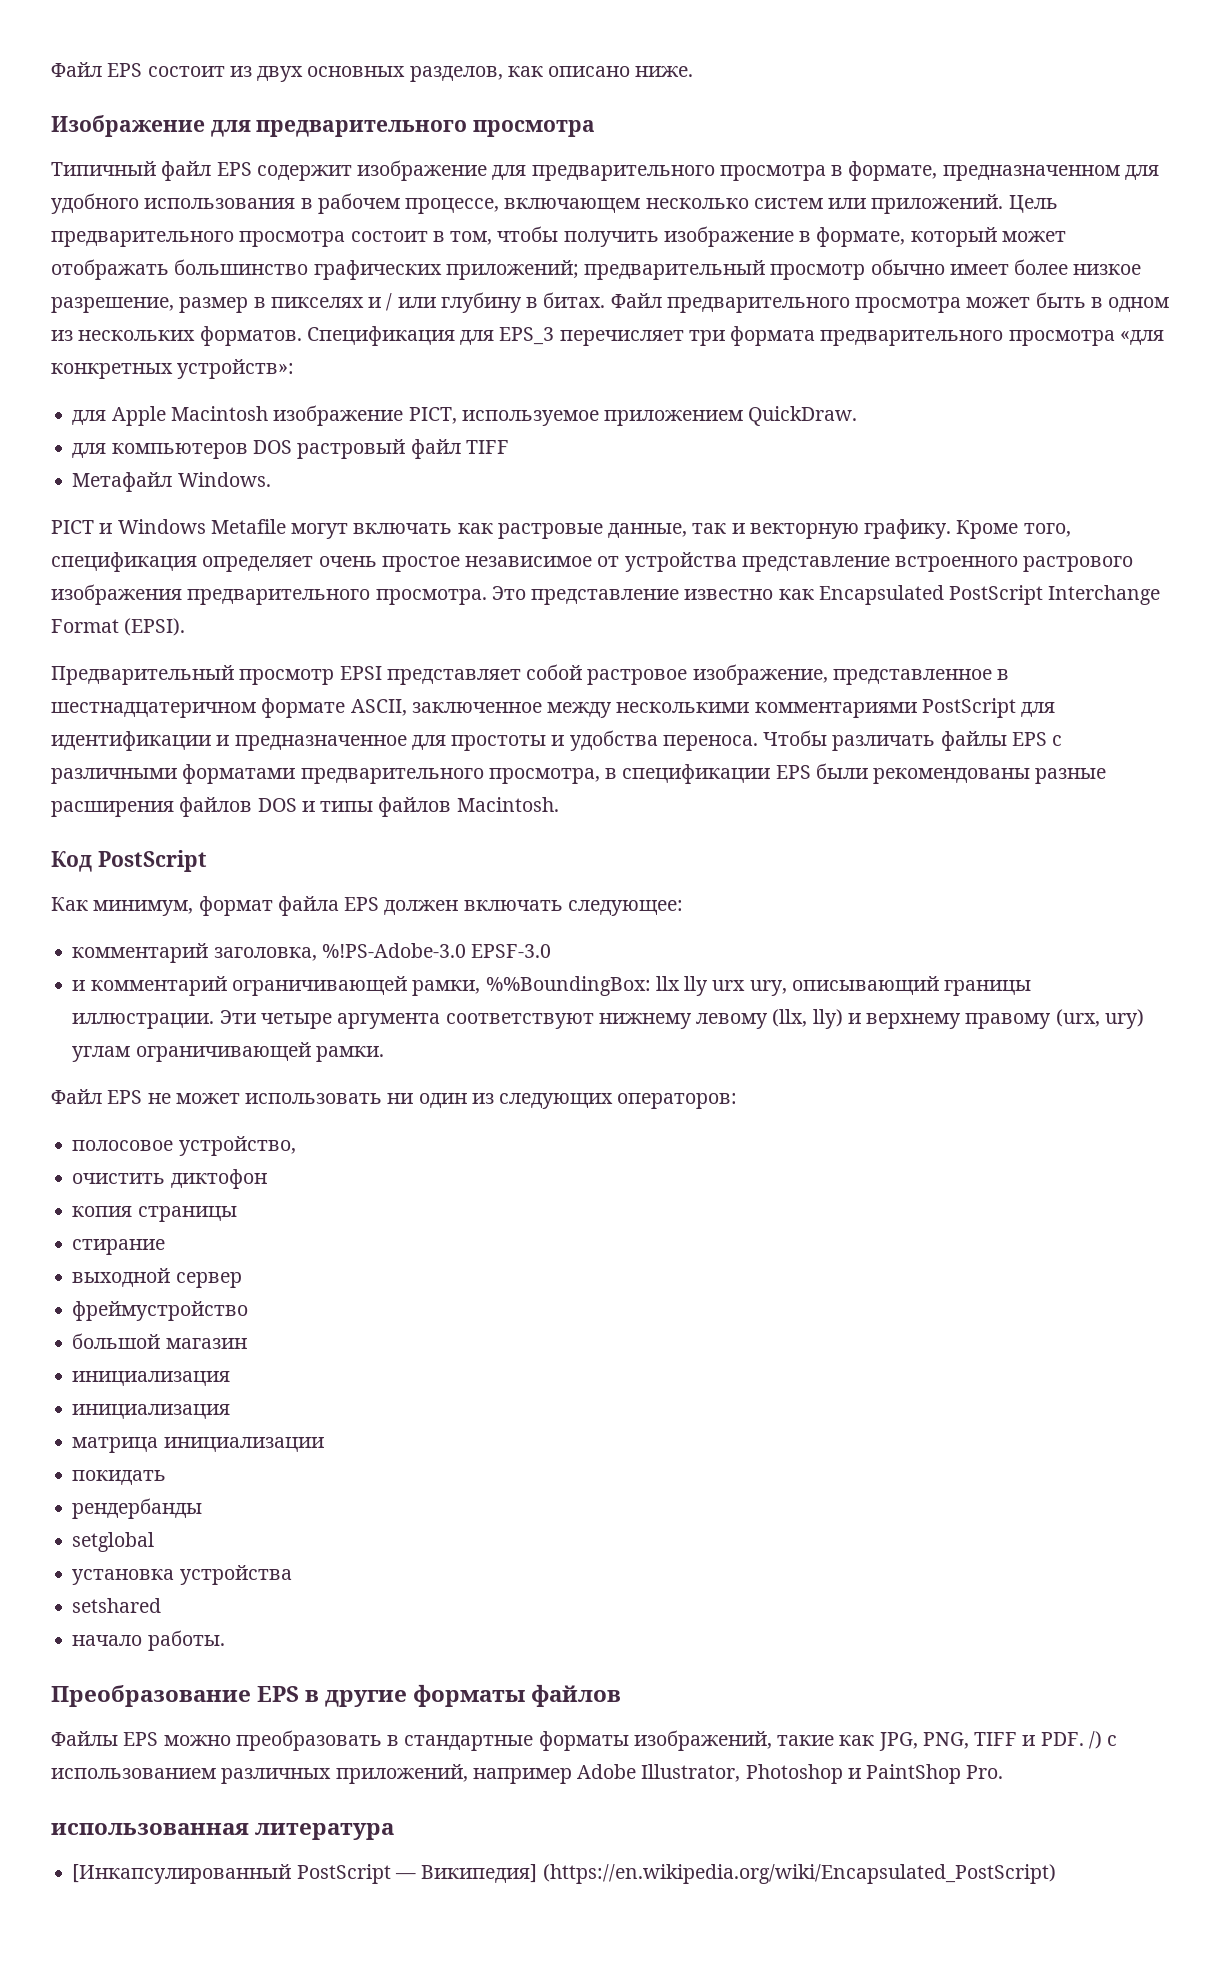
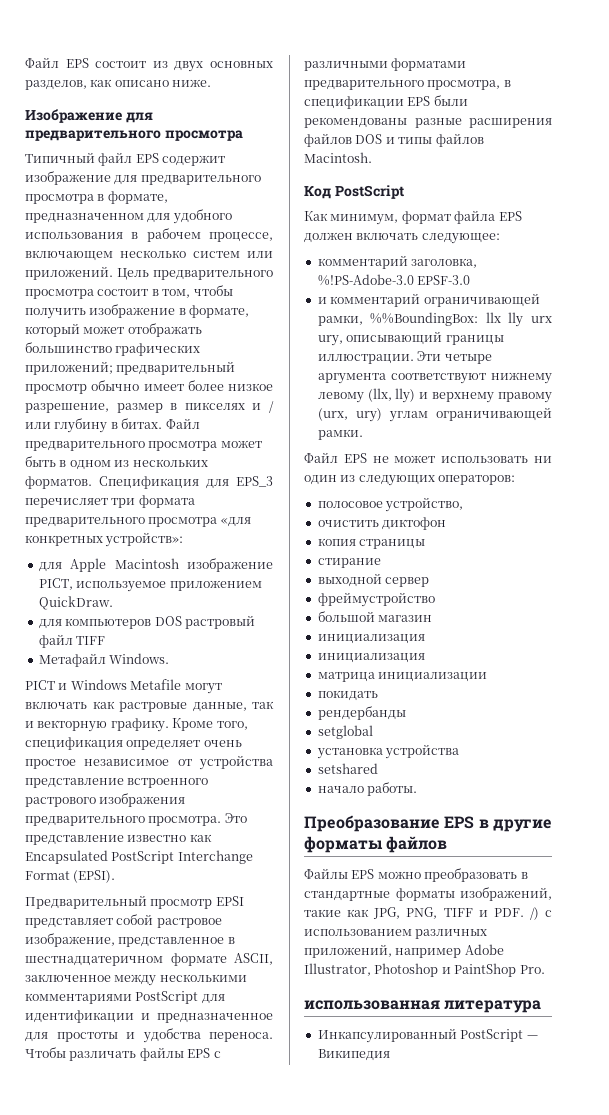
- [Инкапсулированный PostScript — Википедия] (https://en.wikipedia.org/wiki/Encapsulated_PostScript)
+ Инкапсулированный PostScript — Википедия

